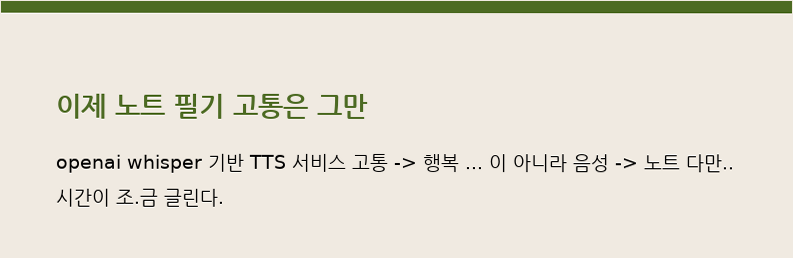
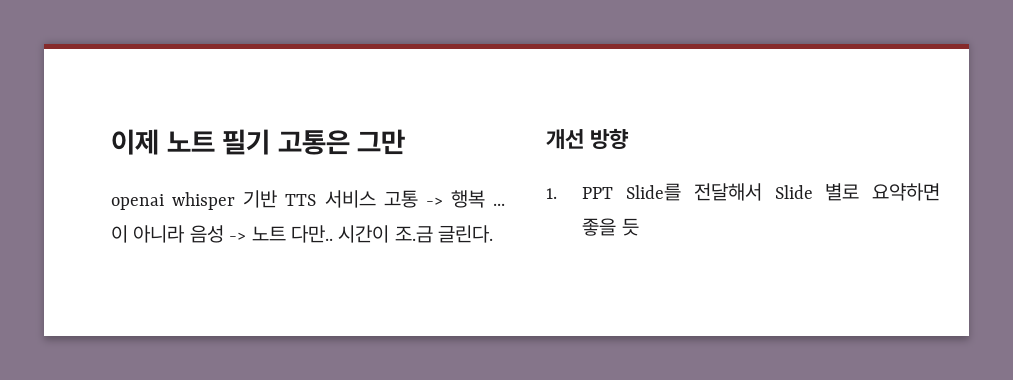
+ 개선 방향
+ 1. PPT Slide를 전달해서 Slide 별로 요약하면 좋을 듯

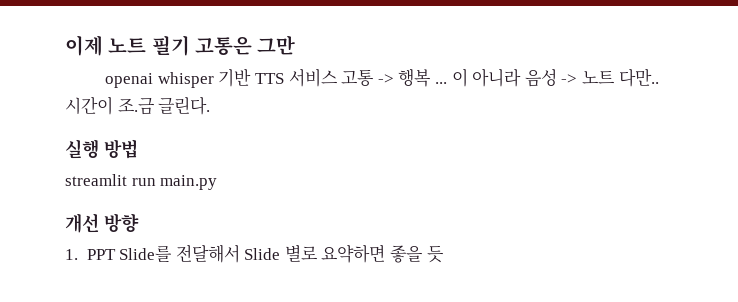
+ 실행 방법
+ streamlit run main.py

